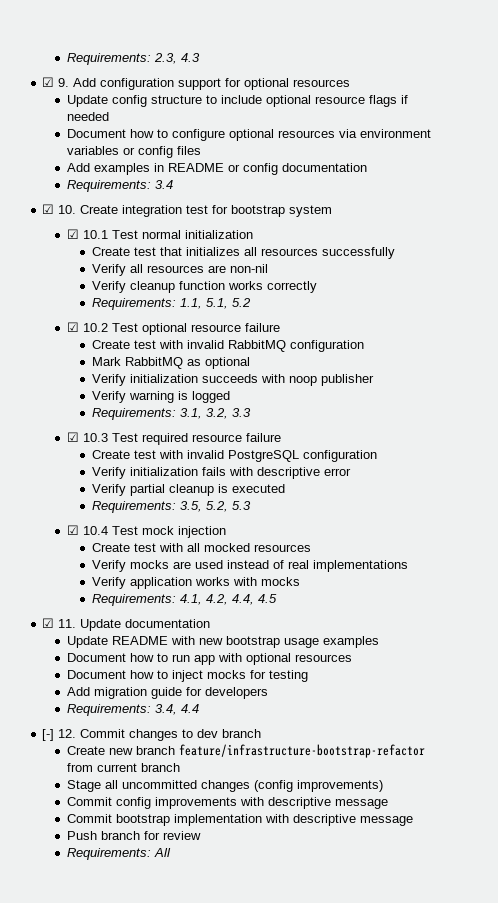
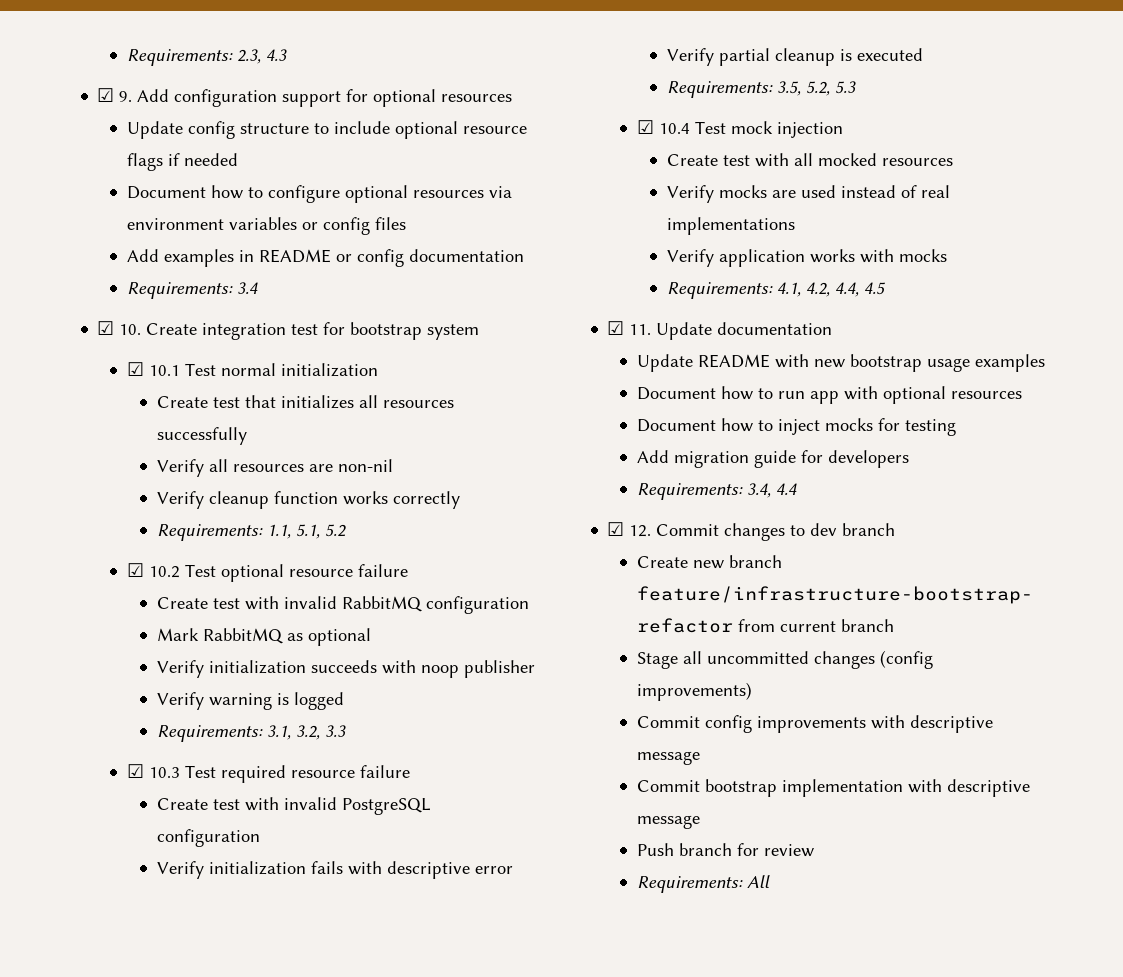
- [-] 12. Commit changes to dev branch
+ ☑ 12. Commit changes to dev branch

